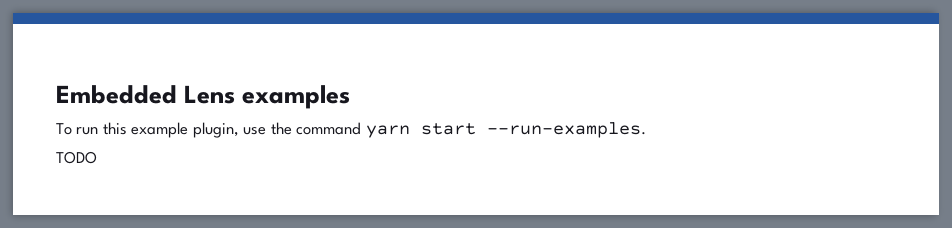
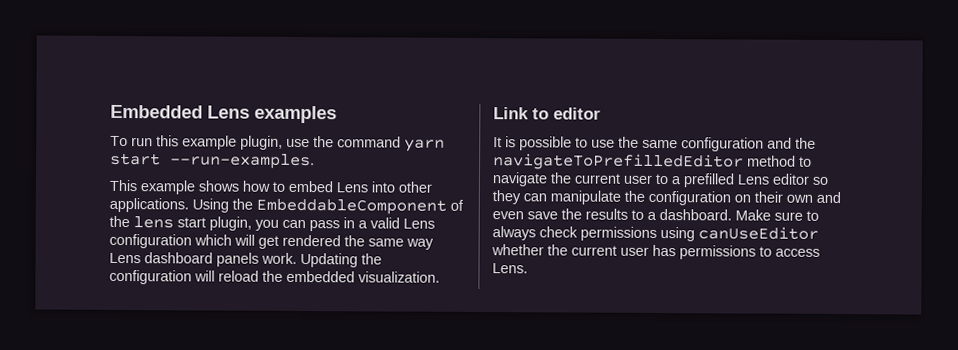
- TODO
+ This example shows how to embed Lens into other applications. Using the EmbeddableComponent of the lens start plugin, you can pass in a valid Lens configuration which will get rendered the same way Lens dashboard panels work. Updating the configuration will reload the embedded visualization.
+ Link to editor
+ It is possible to use the same configuration and the navigateToPrefilledEditor method to navigate the current user to a prefilled Lens editor so they can manipulate the configuration on their own and even save the results to a dashboard. Make sure to always check permissions using canUseEditor whether the current user has permissions to access Lens.

